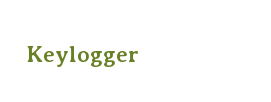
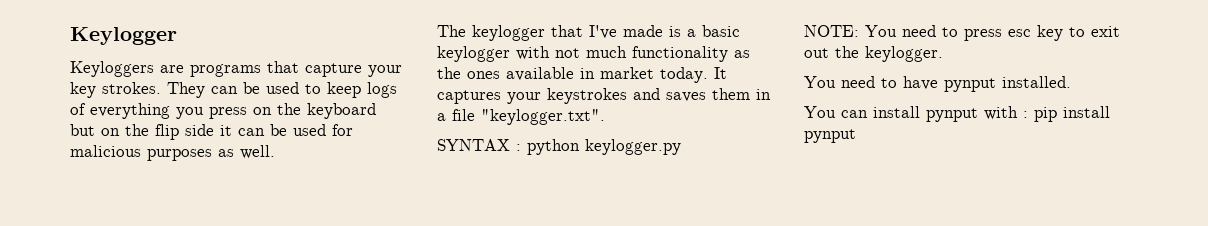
+ Keyloggers are programs that capture your key strokes. They can be used to keep logs of everything you press on the keyboard but on the flip side it can be used for malicious purposes as well.
+ The keylogger that I've made is a basic keylogger with not much functionality as the ones available in market today. It captures your keystrokes and saves them in a file "keylogger.txt".
+ SYNTAX : python keylogger.py
+ NOTE: You need to press esc key to exit out the keylogger.
+ You need to have pynput installed.
+ You can install pynput with : pip install pynput

